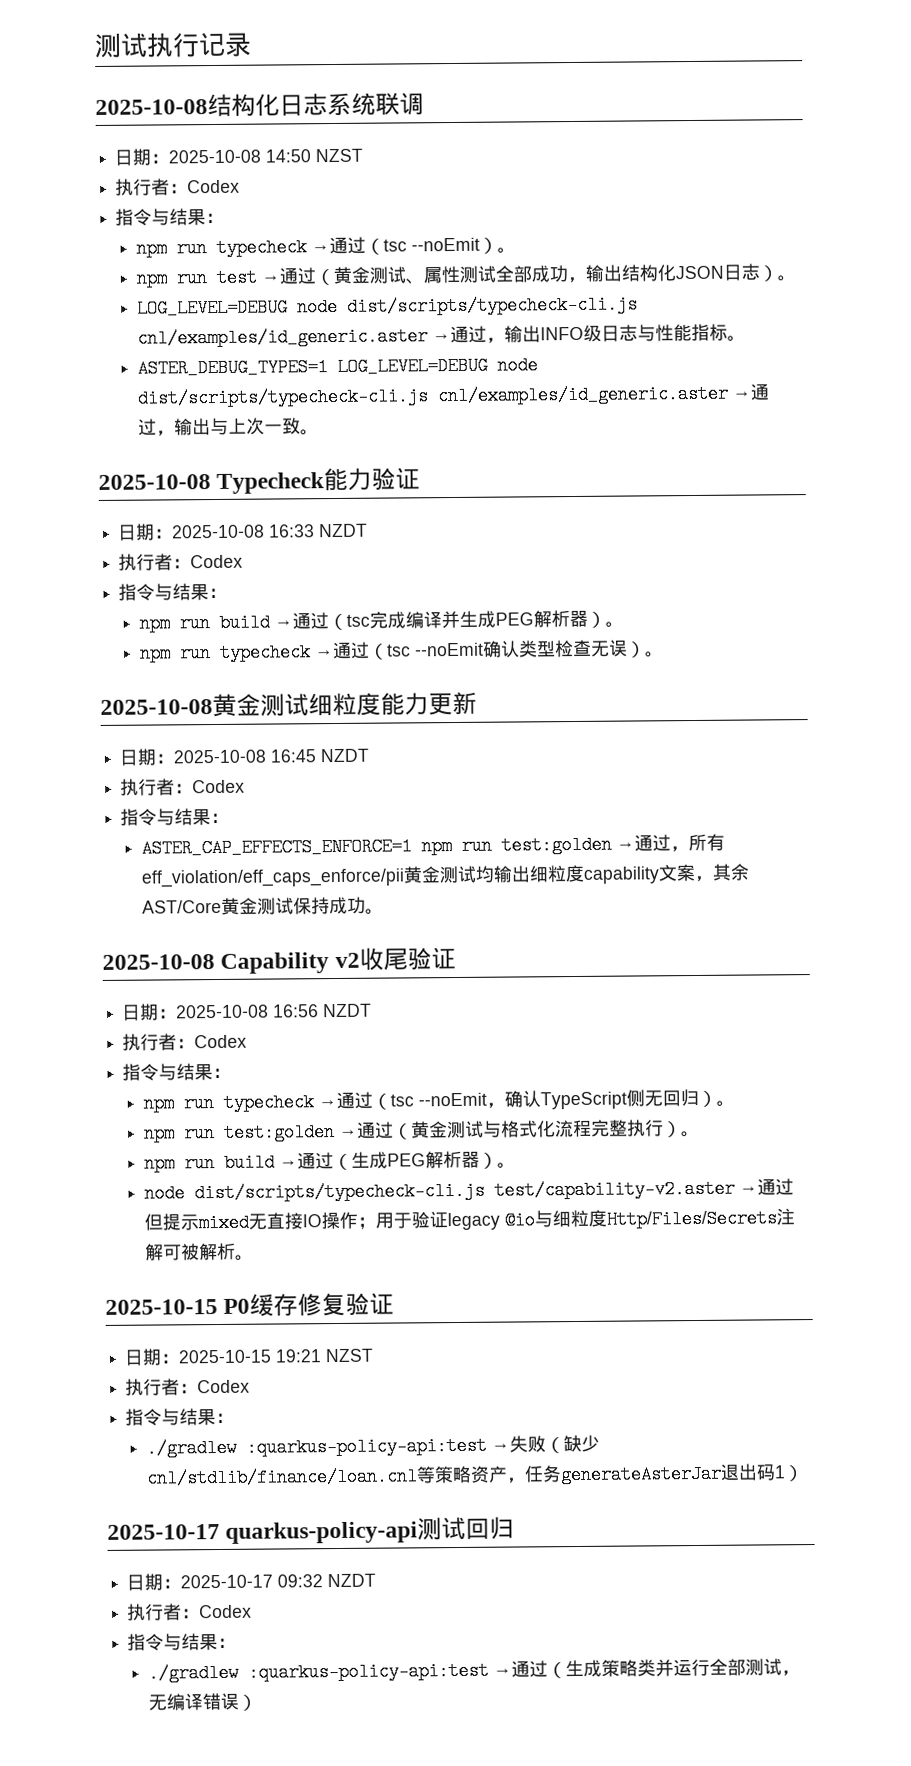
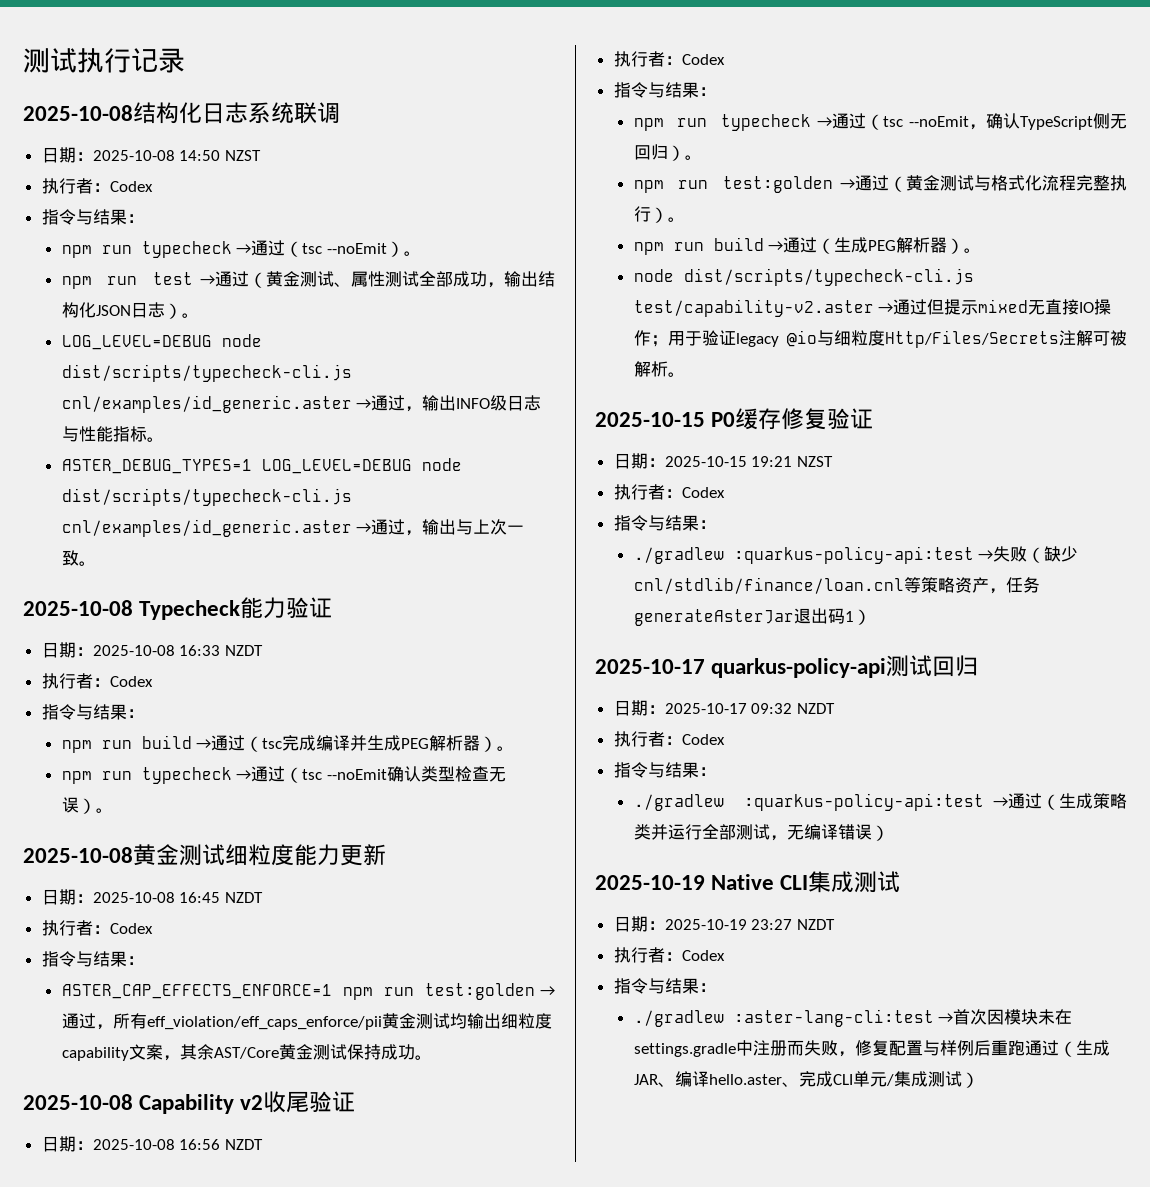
+ 2025-10-19 Native CLI集成测试
+ 日期：2025-10-19 23:27 NZDT
+ 执行者：Codex
+ 指令与结果：
+ ./gradlew :aster-lang-cli:test →首次因模块未在settings.gradle中注册而失败，修复配置与样例后重跑通过（生成JAR、编译hello.aster、完成CLI单元/集成测试）

